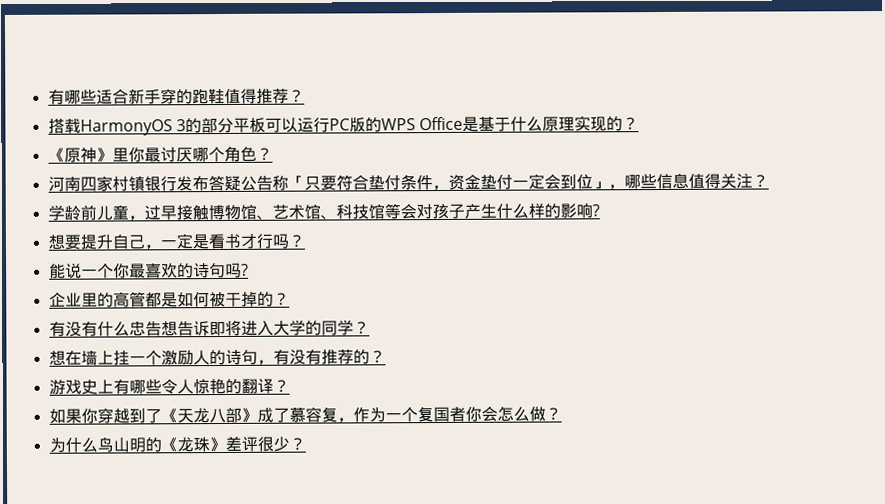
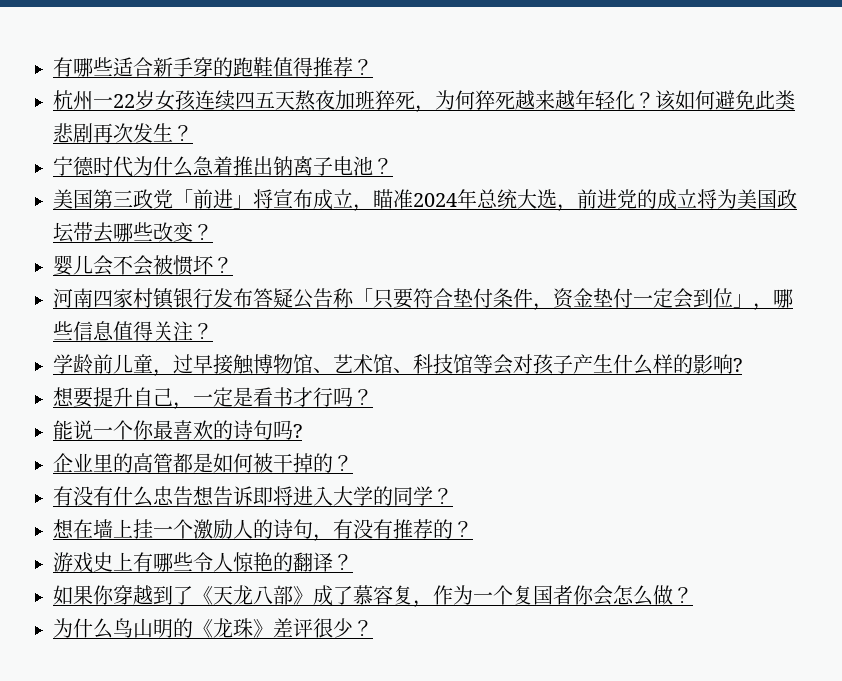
- 搭载HarmonyOS 3的部分平板可以运行PC版的WPS Office是基于什么原理实现的？
- 《原神》里你最讨厌哪个角色？
+ 杭州一22岁女孩连续四五天熬夜加班猝死，为何猝死越来越年轻化？该如何避免此类悲剧再次发生？
+ 宁德时代为什么急着推出钠离子电池？
+ 美国第三政党「前进」将宣布成立，瞄准2024年总统大选，前进党的成立将为美国政坛带去哪些改变？
+ 婴儿会不会被惯坏？

